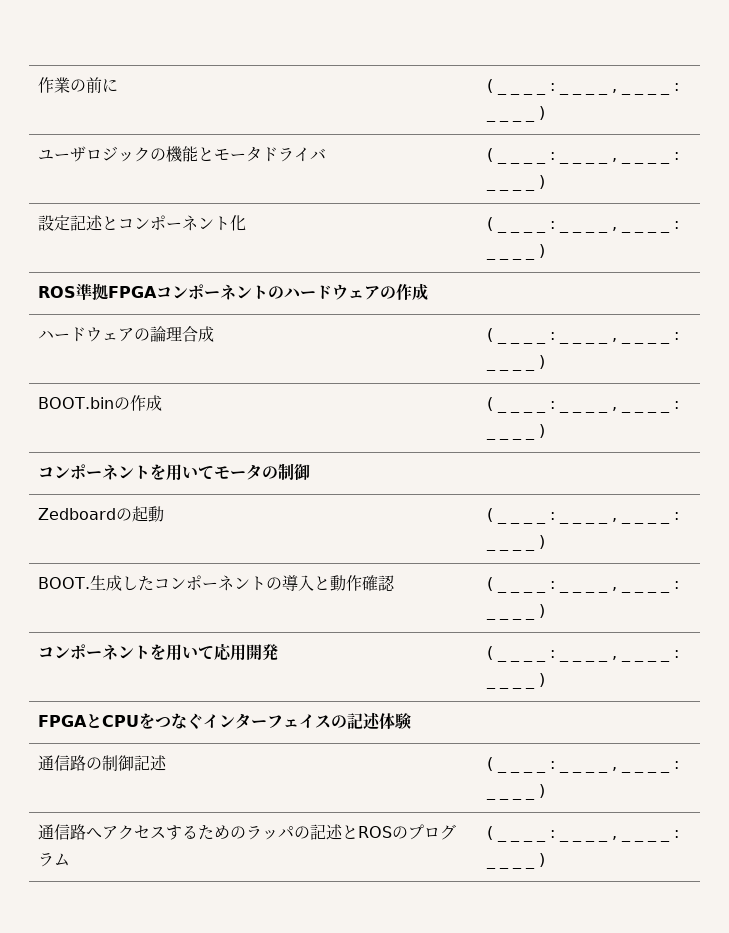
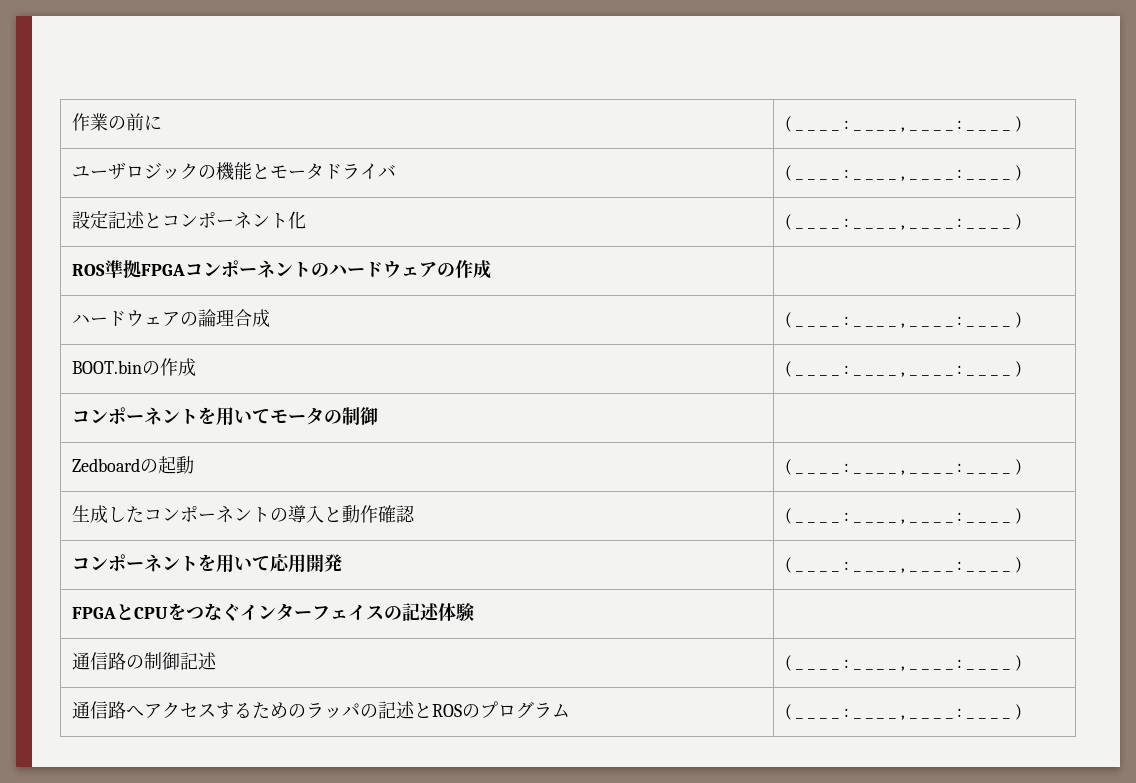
- BOOT.生成したコンポーネントの導入と動作確認 | ( _ _ _ _ : _ _ _ _ , _ _ _ _ : _ _ _ _ )
+ 生成したコンポーネントの導入と動作確認 | ( _ _ _ _ : _ _ _ _ , _ _ _ _ : _ _ _ _ )

